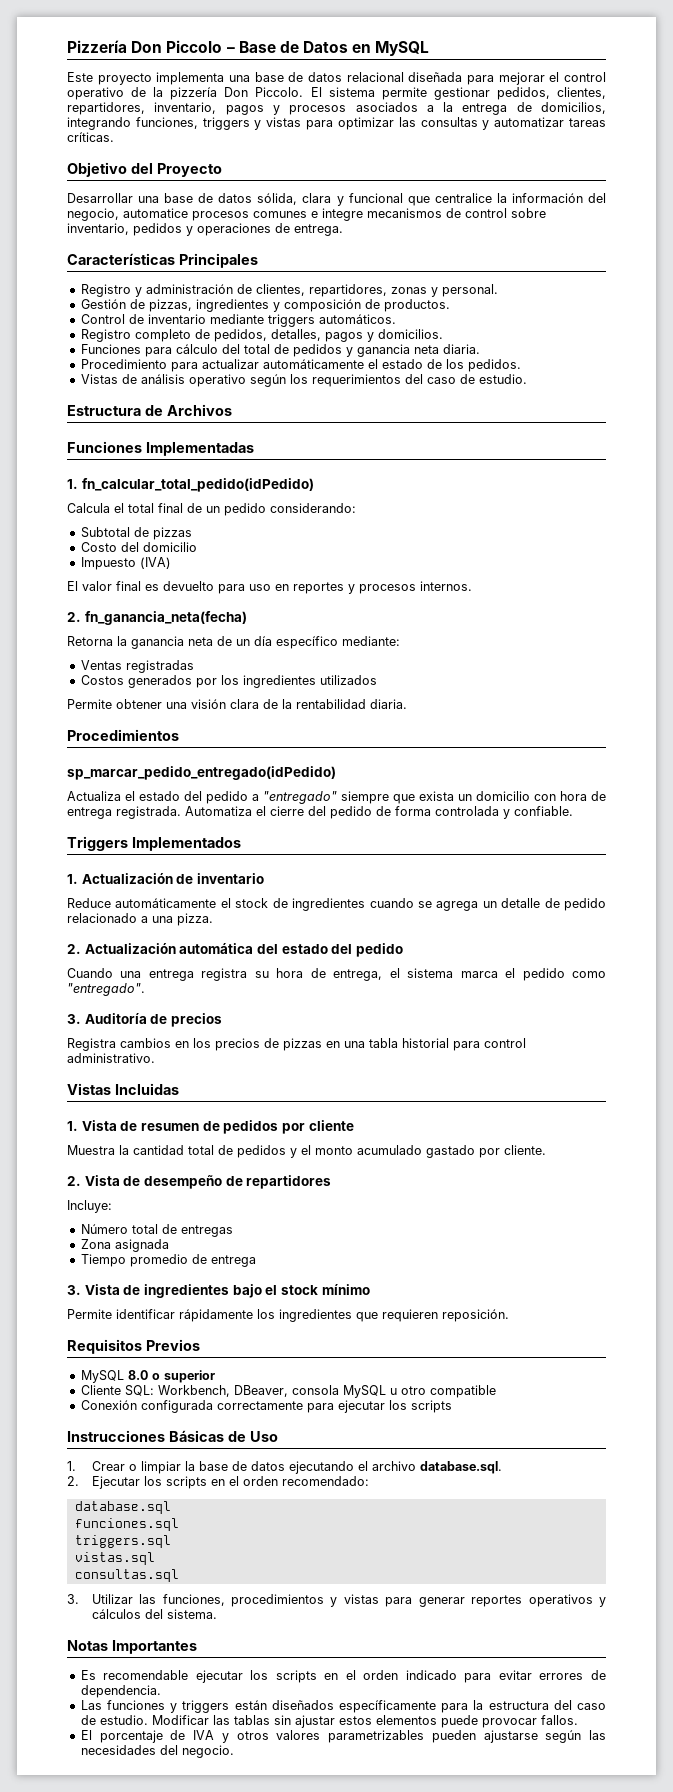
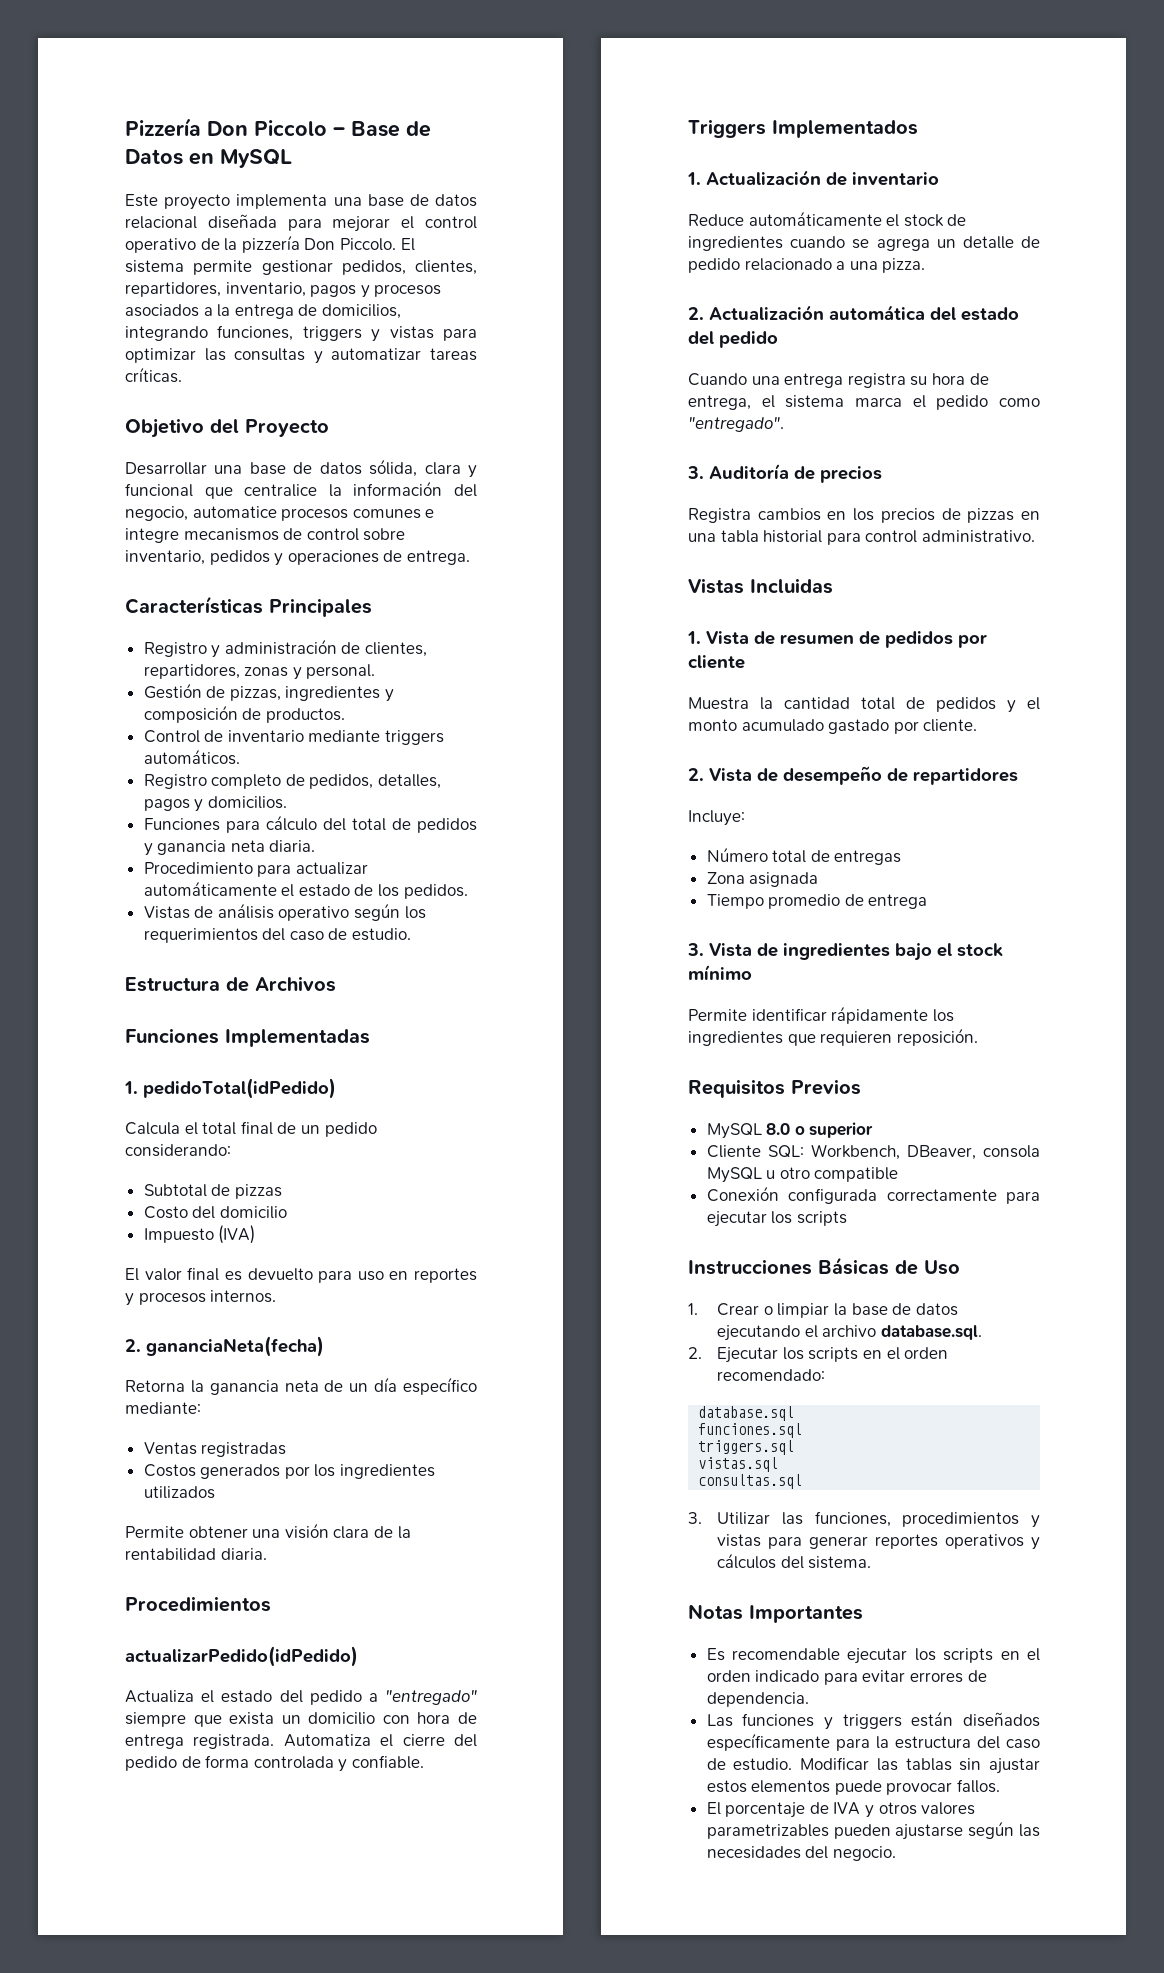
- 1. fn_calcular_total_pedido(idPedido)
+ 1. pedidoTotal(idPedido)
- 2. fn_ganancia_neta(fecha)
+ 2. gananciaNeta(fecha)
- sp_marcar_pedido_entregado(idPedido)
+ actualizarPedido(idPedido)

